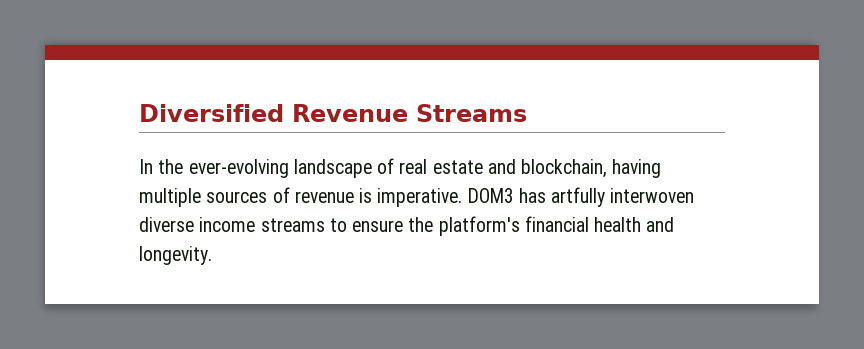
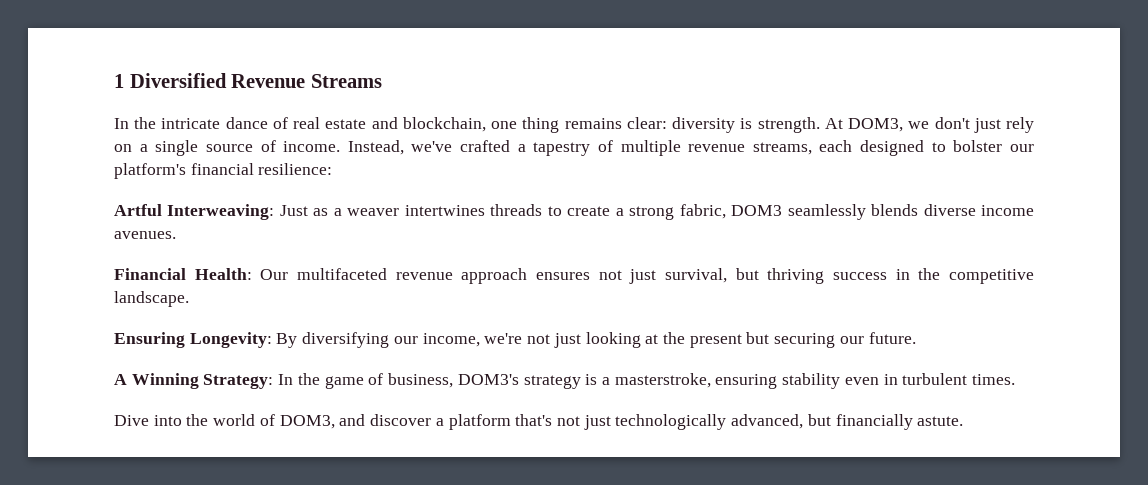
- Diversified Revenue Streams
+ 1 Diversified Revenue Streams
- In the ever-evolving landscape of real estate and blockchain, having multiple sources of revenue is imperative. DOM3 has artfully interwoven diverse income streams to ensure the platform's financial health and longevity.
+ In the intricate dance of real estate and blockchain, one thing remains clear: diversity is strength. At DOM3, we don't just rely on a single source of income. Instead, we've crafted a tapestry of multiple revenue streams, each designed to bolster our platform's financial resilience:
+ Artful Interweaving: Just as a weaver intertwines threads to create a strong fabric, DOM3 seamlessly blends diverse income avenues.
+ Financial Health: Our multifaceted revenue approach ensures not just survival, but thriving success in the competitive landscape.
+ Ensuring Longevity: By diversifying our income, we're not just looking at the present but securing our future.
+ A Winning Strategy: In the game of business, DOM3's strategy is a masterstroke, ensuring stability even in turbulent times.
+ Dive into the world of DOM3, and discover a platform that's not just technologically advanced, but financially astute.

